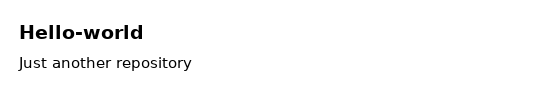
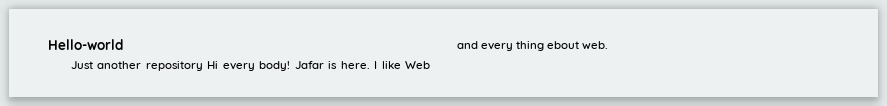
- Just another repository
+ Just another repository Hi every body! Jafar is here. I like Web and every thing ebout web.

